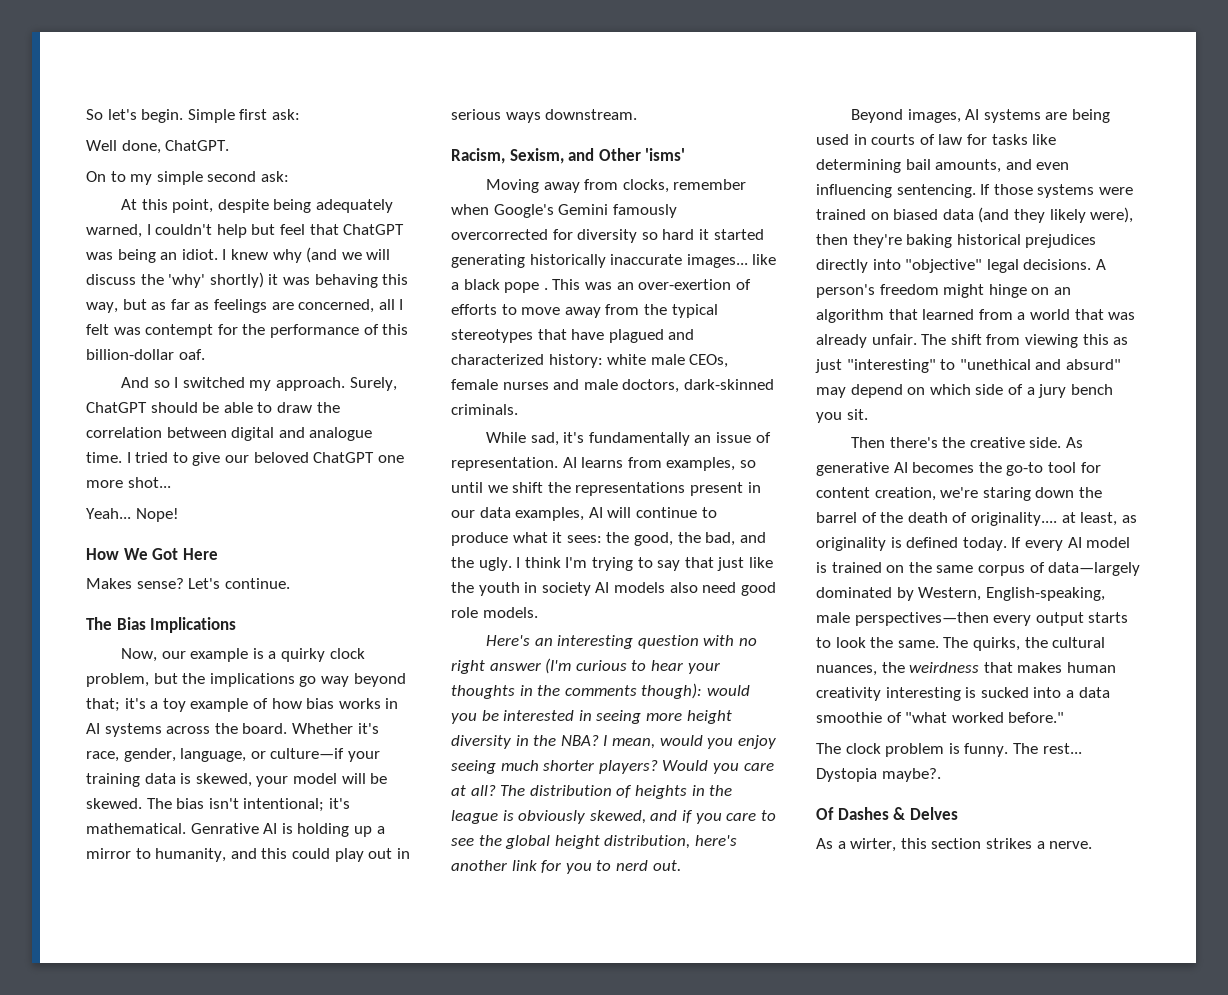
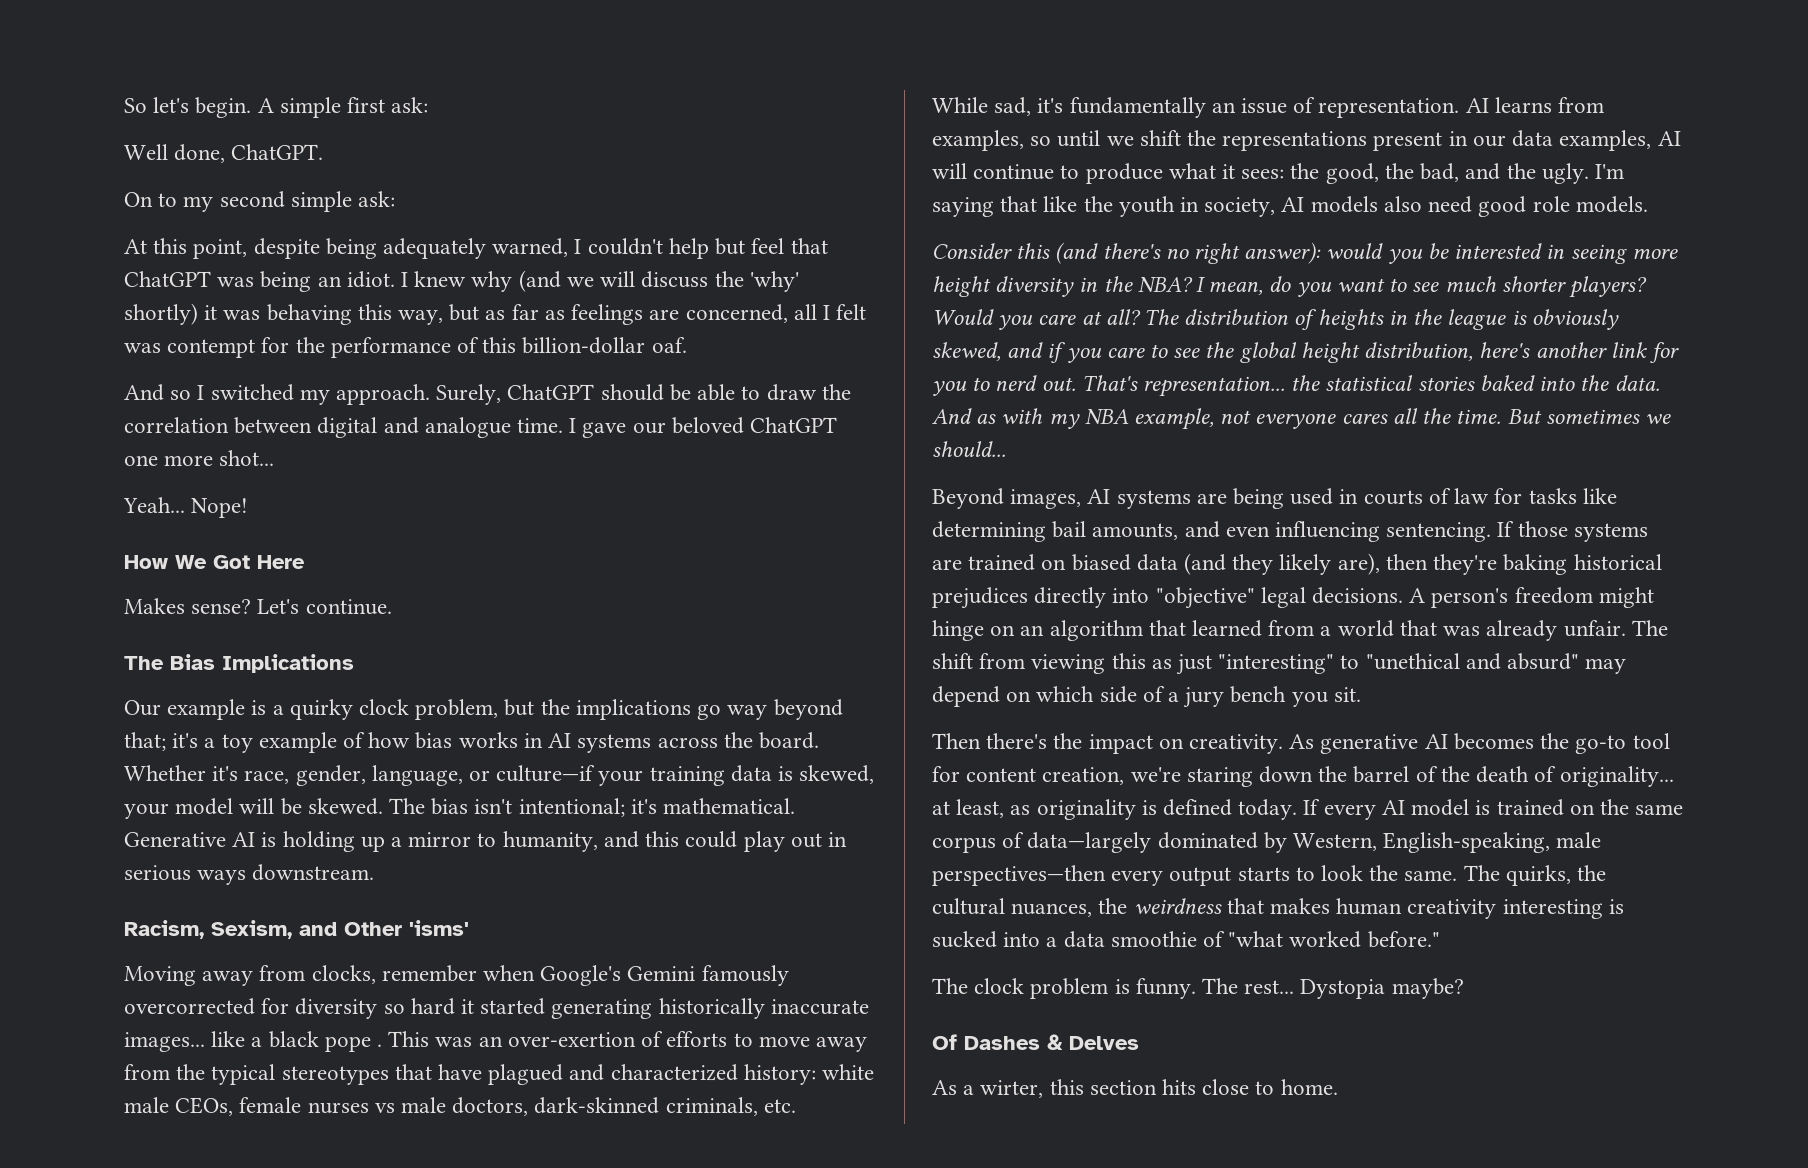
- Simple first ask:
+ A simple first ask:
- On to my simple second ask:
+ On to my second simple ask:
- I tried to give our beloved ChatGPT one more shot...
+ I gave our beloved ChatGPT one more shot...
- Now, our example is a quirky clock problem, but the implications go way beyond that; it's a toy example of how bias works in AI systems across the board.
+ Our example is a quirky clock problem, but the implications go way beyond that; it's a toy example of how bias works in AI systems across the board.
- Genrative AI is holding up a mirror to humanity, and this could play out in serious ways downstream.
+ Generative AI is holding up a mirror to humanity, and this could play out in serious ways downstream.
- This was an over-exertion of efforts to move away from the typical stereotypes that have plagued and characterized history: white male CEOs, female nurses and male doctors, dark-skinned criminals.
+ This was an over-exertion of efforts to move away from the typical stereotypes that have plagued and characterized history: white male CEOs, female nurses vs male doctors, dark-skinned criminals, etc.
- I think I'm trying to say that just like the youth in society AI models also need good role models.
+ I'm saying that like the youth in society, AI models also need good role models.
- Here's an interesting question with no right answer (I'm curious to hear your thoughts in the comments though): would you be interested in seeing more height diversity in the NBA?
+ Consider this (and there's no right answer): would you be interested in seeing more height diversity in the NBA?
- I mean, would you enjoy seeing much shorter players?
+ I mean, do you want to see much shorter players?
+ That's representation... the statistical stories baked into the data. And as with my NBA example, not everyone cares all the time. But sometimes we should...
- If those systems were trained on biased data (and they likely were), then they're baking historical prejudices directly into "objective" legal decisions.
+ If those systems are trained on biased data (and they likely are), then they're baking historical prejudices directly into "objective" legal decisions.
- Then there's the creative side.
+ Then there's the impact on creativity.
- As generative AI becomes the go-to tool for content creation, we're staring down the barrel of the death of originality.... at least, as originality is defined today.
+ As generative AI becomes the go-to tool for content creation, we're staring down the barrel of the death of originality... at least, as originality is defined today.
- Dystopia maybe?.
+ Dystopia maybe?
- As a wirter, this section strikes a nerve.
+ As a wirter, this section hits close to home.

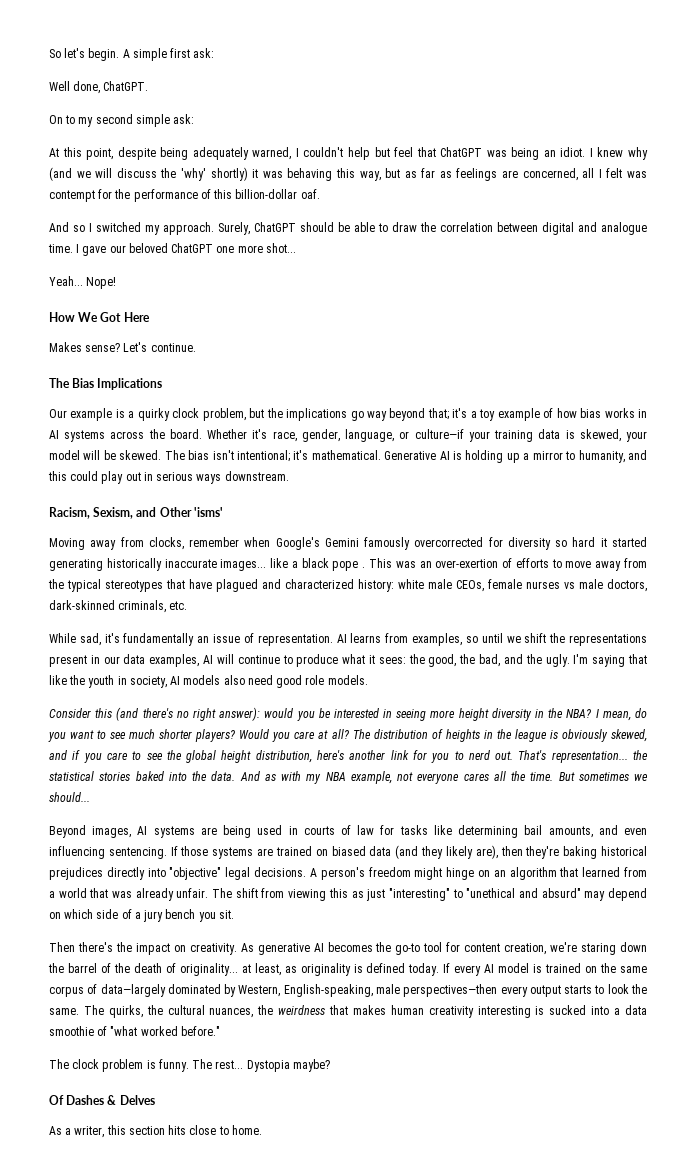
- As a wirter, this section hits close to home.
+ As a writer, this section hits close to home.

